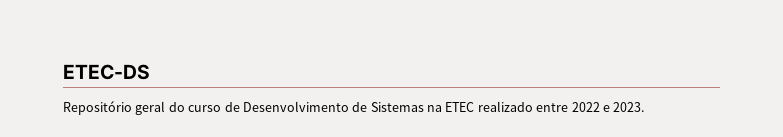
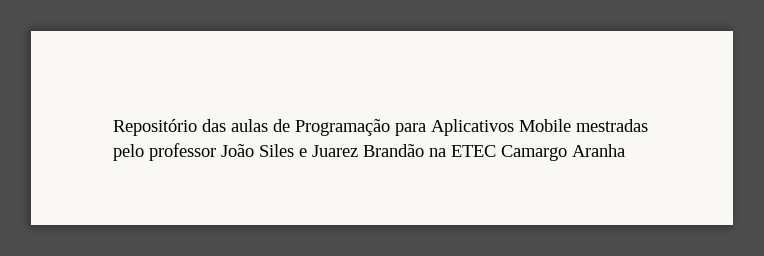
- ETEC-DS
- Repositório geral do curso de Desenvolvimento de Sistemas na ETEC realizado entre 2022 e 2023.
+ Repositório das aulas de Programação para Aplicativos Mobile mestradas pelo professor João Siles e Juarez Brandão na ETEC Camargo Aranha

